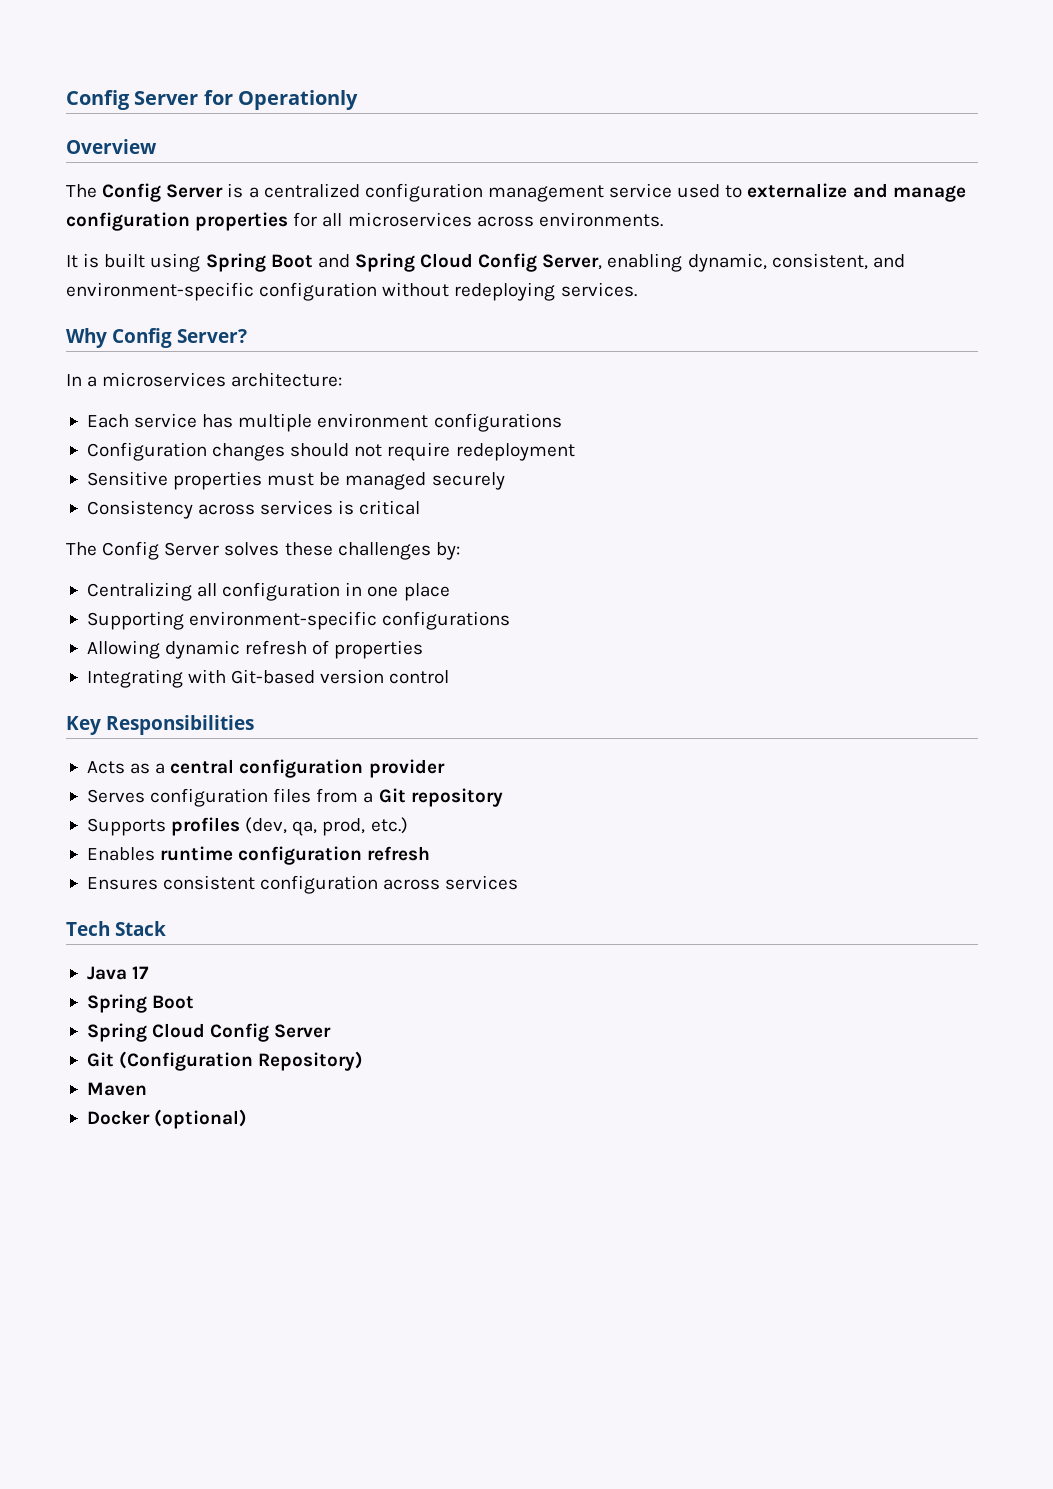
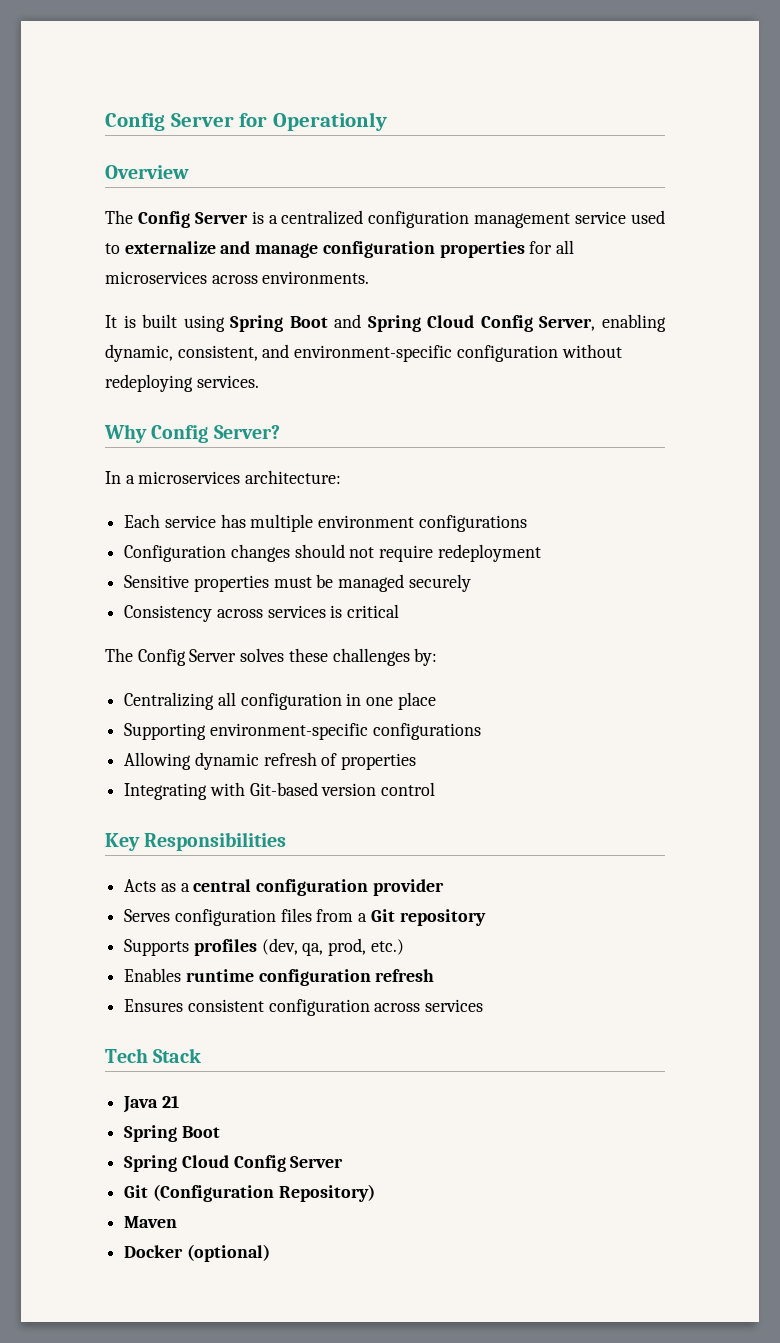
- Java 17
+ Java 21

